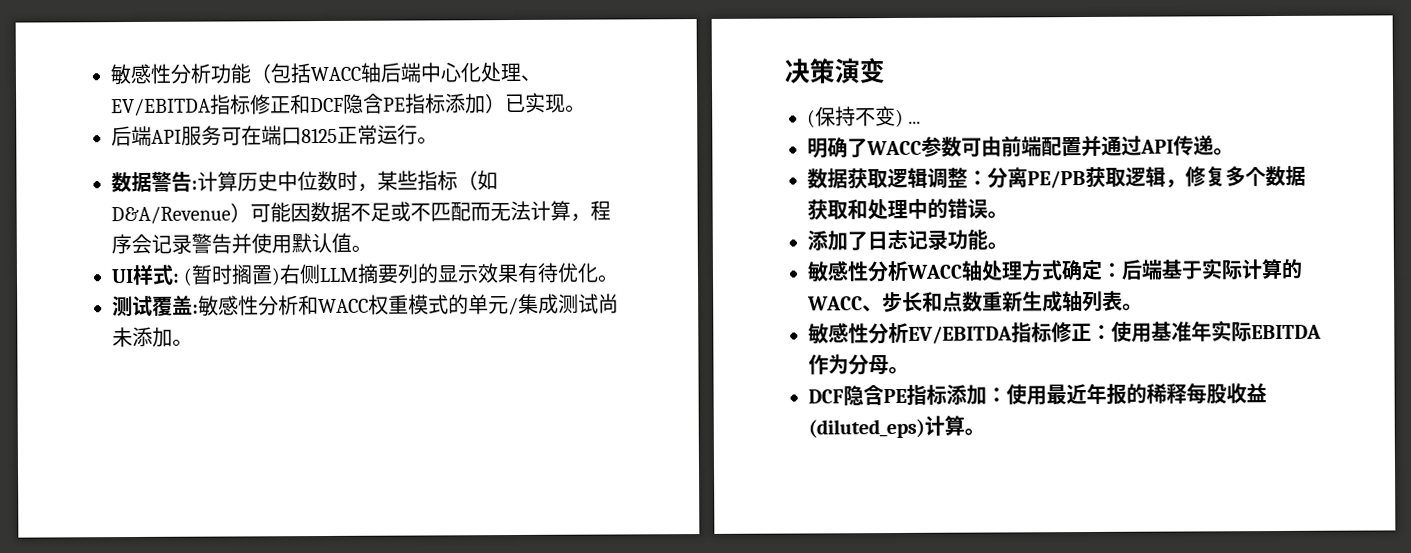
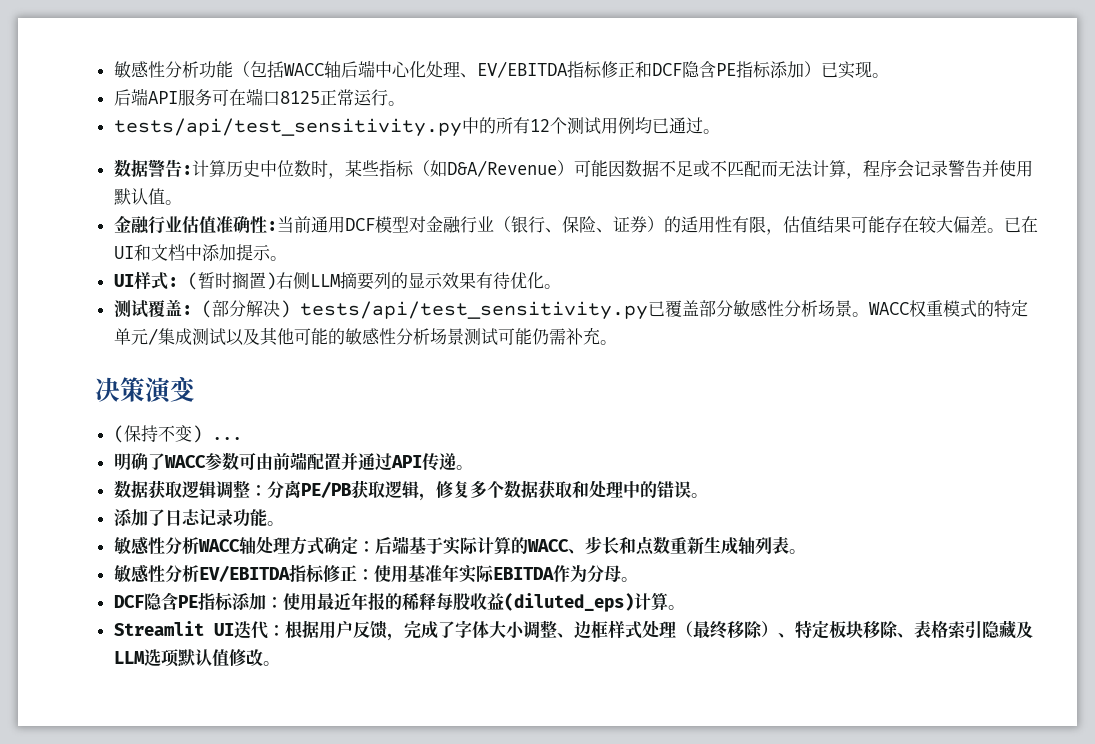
+ tests/api/test_sensitivity.py中的所有12个测试用例均已通过。
+ 金融行业估值准确性:当前通用DCF模型对金融行业（银行、保险、证券）的适用性有限，估值结果可能存在较大偏差。已在UI和文档中添加提示。
- 测试覆盖:敏感性分析和WACC权重模式的单元/集成测试尚未添加。
+ 测试覆盖: (部分解决) tests/api/test_sensitivity.py已覆盖部分敏感性分析场景。WACC权重模式的特定单元/集成测试以及其他可能的敏感性分析场景测试可能仍需补充。
+ Streamlit UI迭代：根据用户反馈，完成了字体大小调整、边框样式处理（最终移除）、特定板块移除、表格索引隐藏及LLM选项默认值修改。

